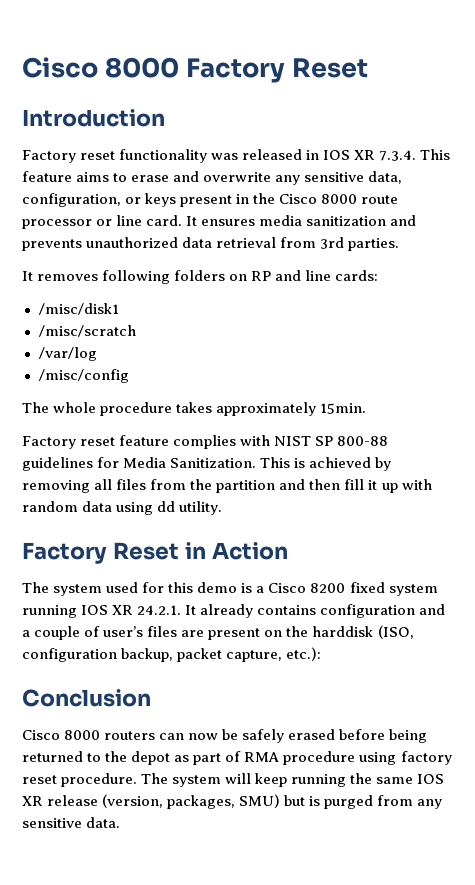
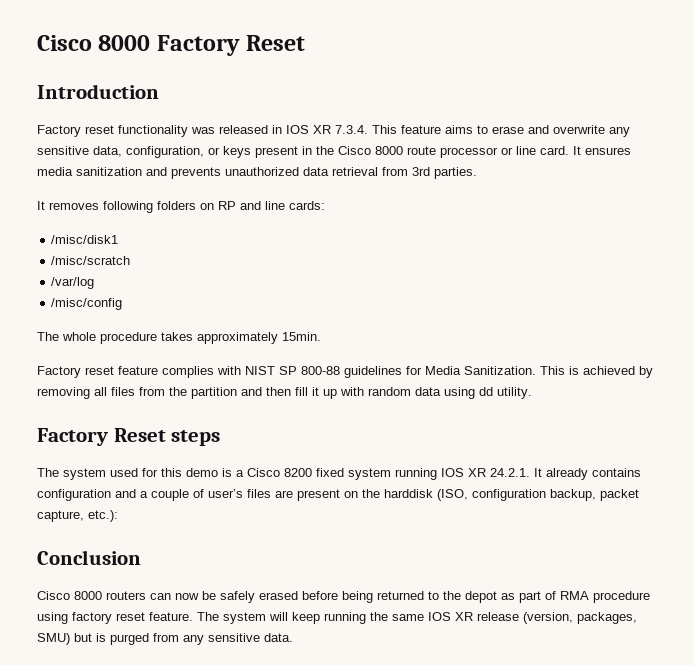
- Factory Reset in Action
+ Factory Reset steps
- Cisco 8000 routers can now be safely erased before being returned to the depot as part of RMA procedure using factory reset procedure.
+ Cisco 8000 routers can now be safely erased before being returned to the depot as part of RMA procedure using factory reset feature.

